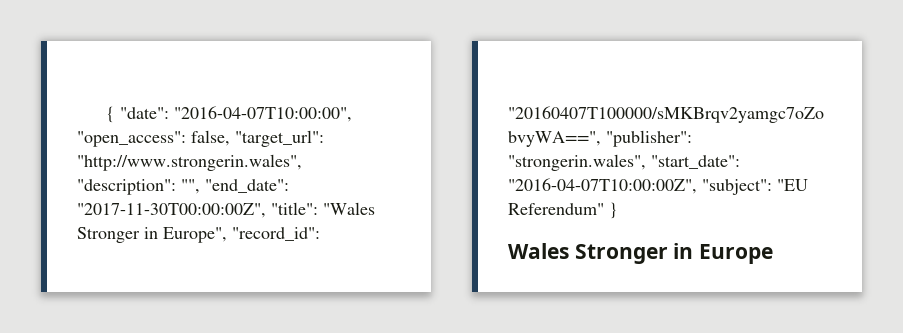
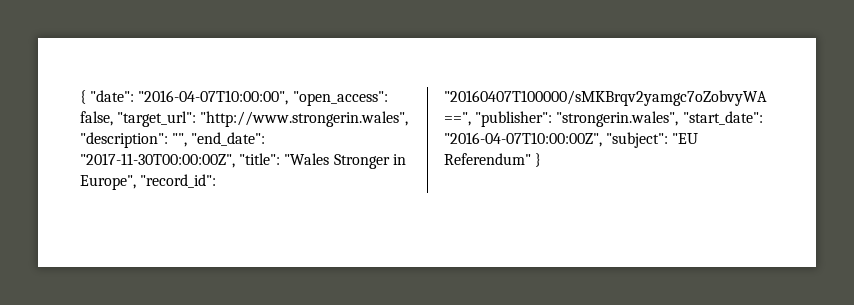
- Wales Stronger in Europe

